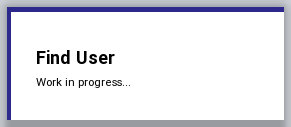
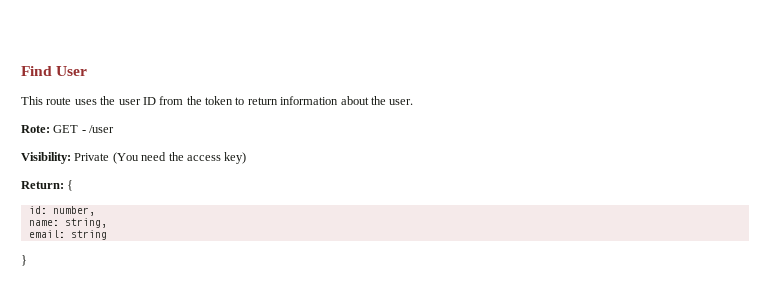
- Work in progress...
+ This route uses the user ID from the token to return information about the user.
+ Rote: GET - /user
+ Visibility: Private (You need the access key)
+ Return: {
+ id: number,
+ name: string,
+ email: string
+ }

